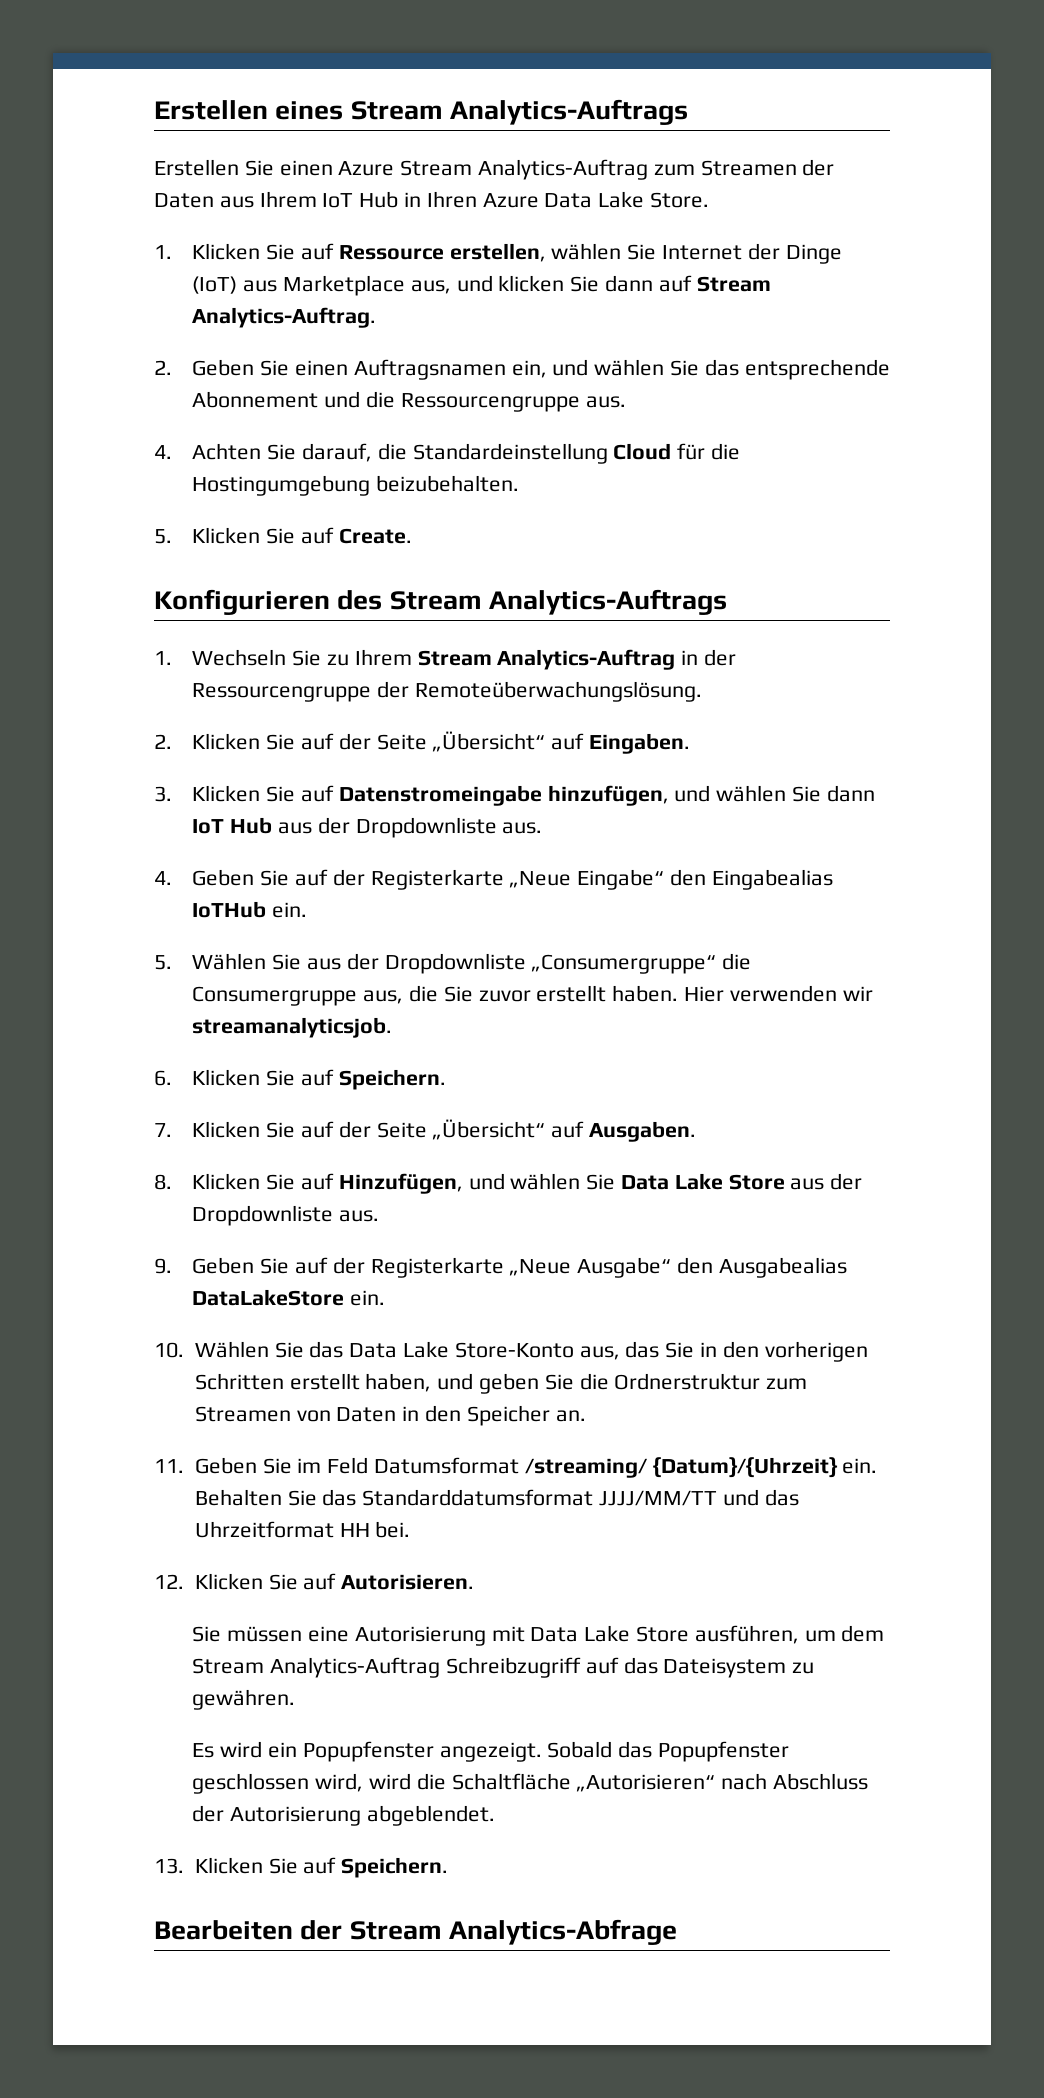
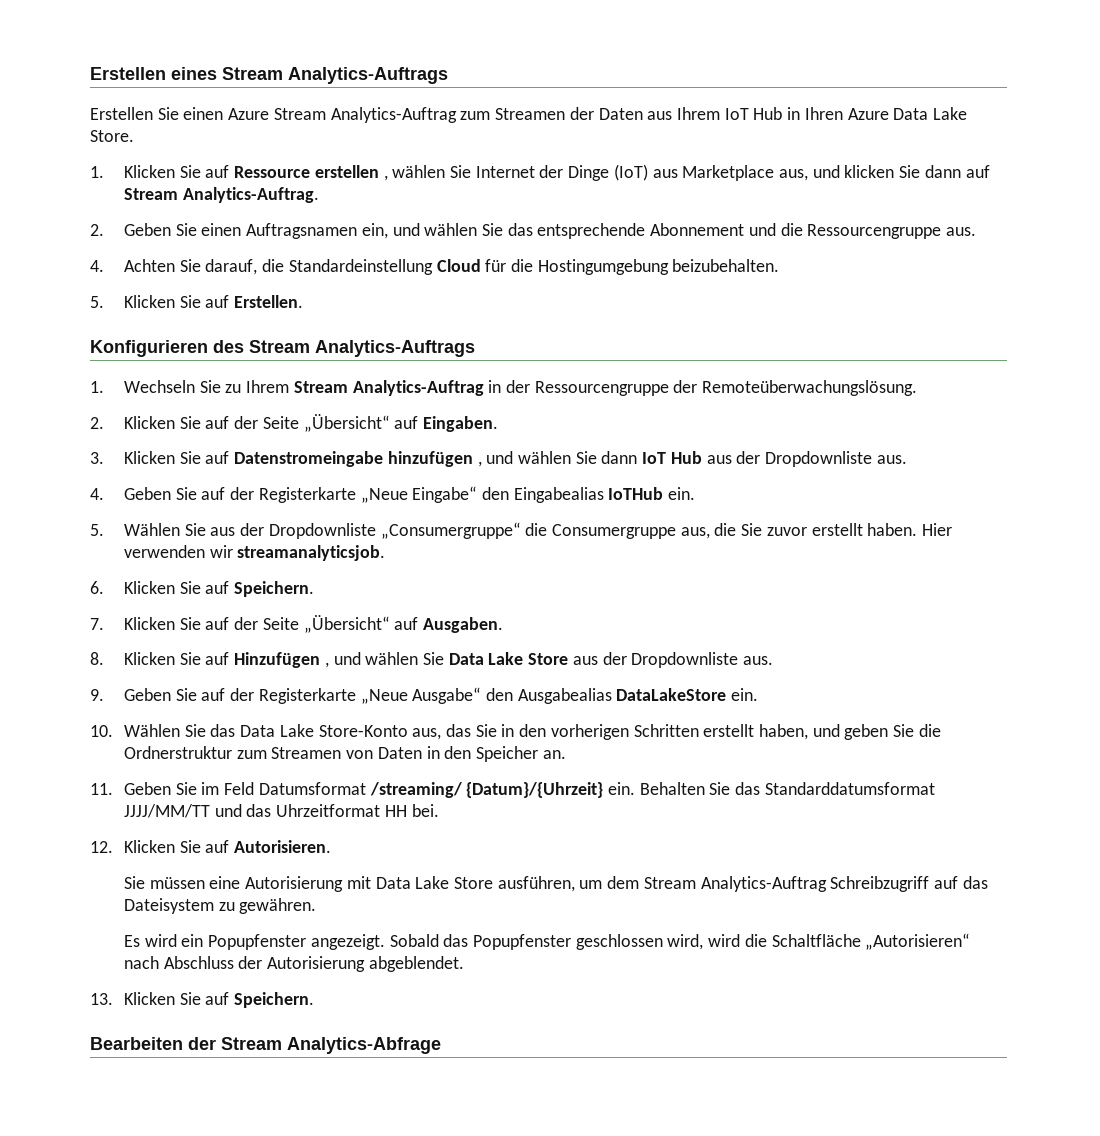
- 1. Klicken Sie auf Ressource erstellen, wählen Sie Internet der Dinge (IoT) aus Marketplace aus, und klicken Sie dann auf Stream Analytics-Auftrag.
+ 1. Klicken Sie auf Ressource erstellen , wählen Sie Internet der Dinge (IoT) aus Marketplace aus, und klicken Sie dann auf Stream Analytics-Auftrag.
- 5. Klicken Sie auf Create.
+ 5. Klicken Sie auf Erstellen.
- 3. Klicken Sie auf Datenstromeingabe hinzufügen, und wählen Sie dann IoT Hub aus der Dropdownliste aus.
+ 3. Klicken Sie auf Datenstromeingabe hinzufügen , und wählen Sie dann IoT Hub aus der Dropdownliste aus.
- 8. Klicken Sie auf Hinzufügen, und wählen Sie Data Lake Store aus der Dropdownliste aus.
+ 8. Klicken Sie auf Hinzufügen , und wählen Sie Data Lake Store aus der Dropdownliste aus.

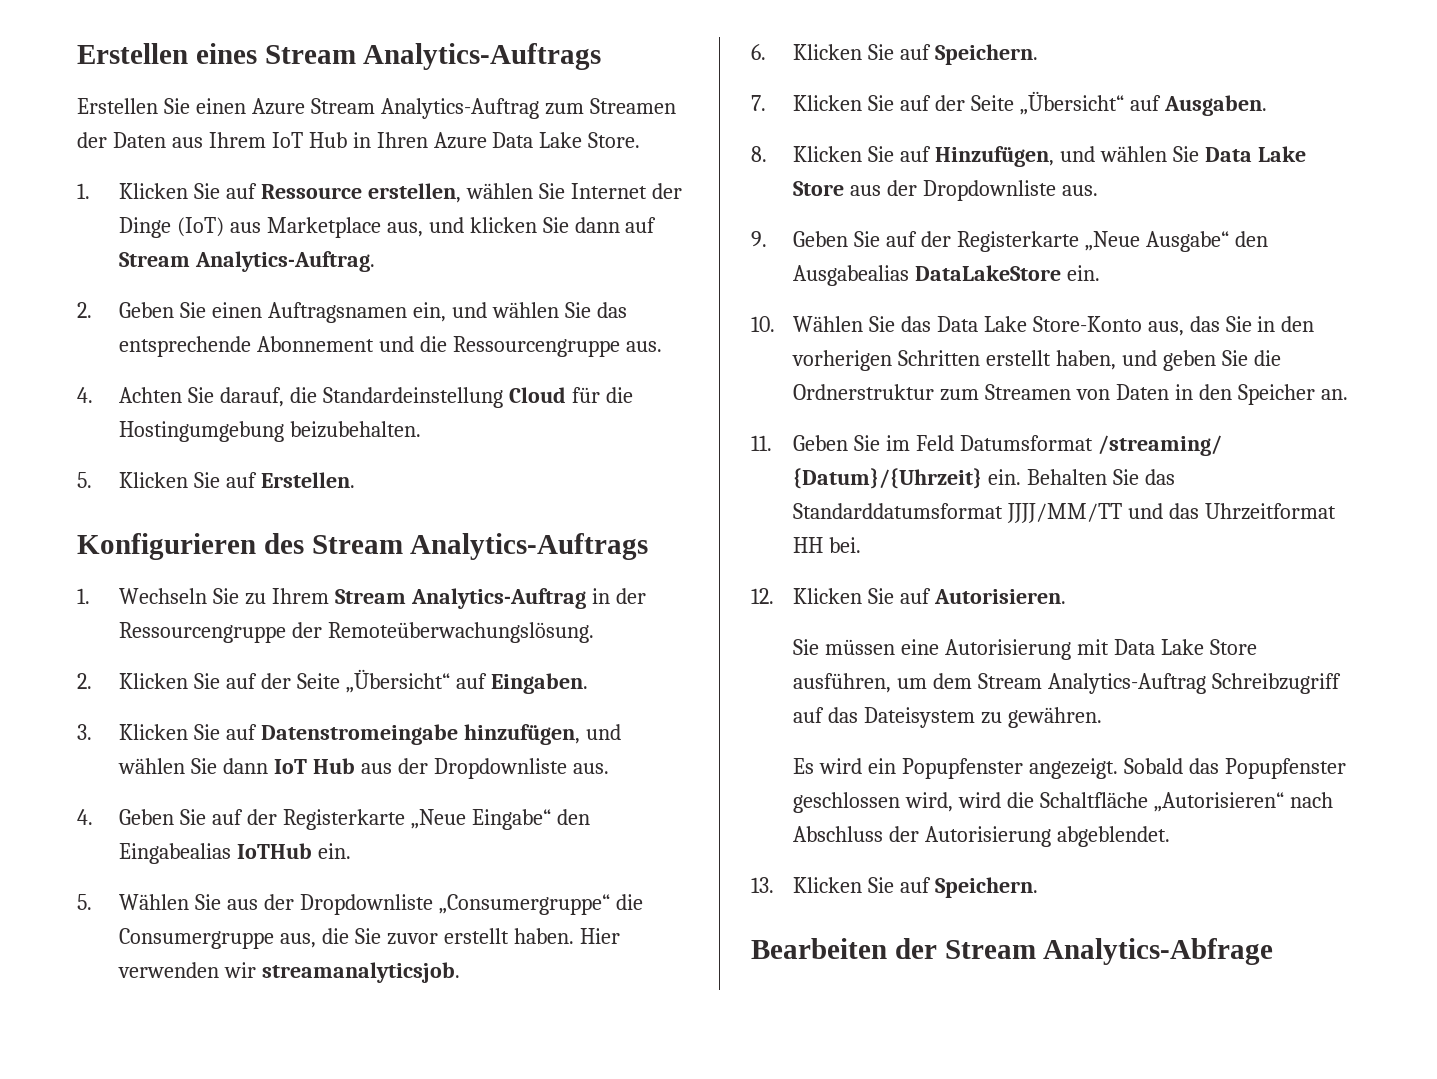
- 1. Klicken Sie auf Ressource erstellen , wählen Sie Internet der Dinge (IoT) aus Marketplace aus, und klicken Sie dann auf Stream Analytics-Auftrag.
+ 1. Klicken Sie auf Ressource erstellen, wählen Sie Internet der Dinge (IoT) aus Marketplace aus, und klicken Sie dann auf Stream Analytics-Auftrag.
- 3. Klicken Sie auf Datenstromeingabe hinzufügen , und wählen Sie dann IoT Hub aus der Dropdownliste aus.
+ 3. Klicken Sie auf Datenstromeingabe hinzufügen, und wählen Sie dann IoT Hub aus der Dropdownliste aus.
- 8. Klicken Sie auf Hinzufügen , und wählen Sie Data Lake Store aus der Dropdownliste aus.
+ 8. Klicken Sie auf Hinzufügen, und wählen Sie Data Lake Store aus der Dropdownliste aus.

